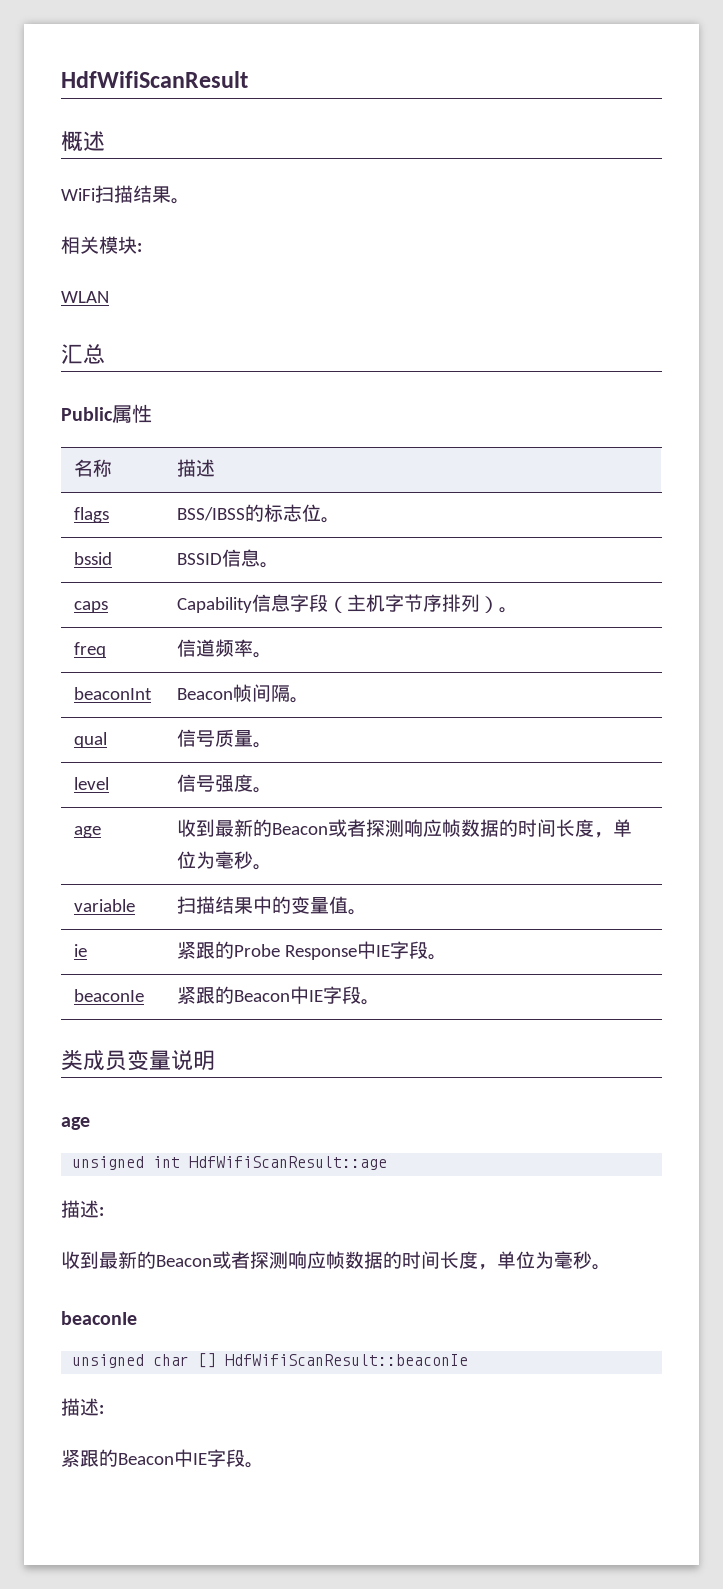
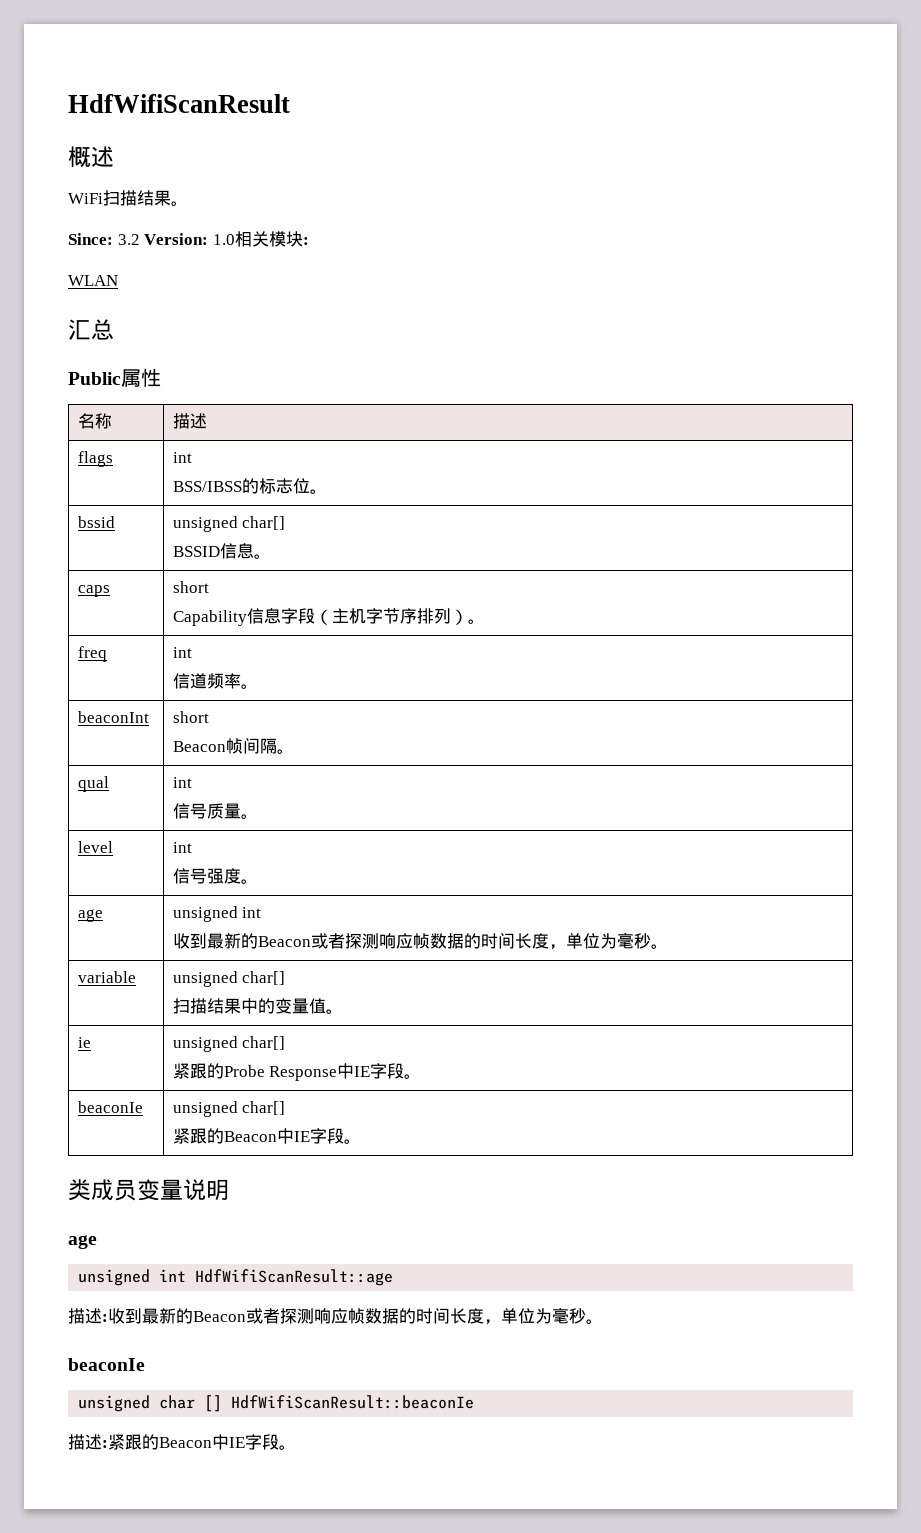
- 相关模块:
+ Since: 3.2 Version: 1.0相关模块:
- flags | BSS/IBSS的标志位。
+ flags | int
+ BSS/IBSS的标志位。
- bssid | BSSID信息。
+ bssid | unsigned char[]
+ BSSID信息。
- caps | Capability信息字段（主机字节序排列）。
+ caps | short
+ Capability信息字段（主机字节序排列）。
- freq | 信道频率。
+ freq | int
+ 信道频率。
- beaconInt | Beacon帧间隔。
+ beaconInt | short
+ Beacon帧间隔。
- qual | 信号质量。
+ qual | int
+ 信号质量。
- level | 信号强度。
+ level | int
+ 信号强度。
- age | 收到最新的Beacon或者探测响应帧数据的时间长度，单位为毫秒。
+ age | unsigned int
+ 收到最新的Beacon或者探测响应帧数据的时间长度，单位为毫秒。
- variable | 扫描结果中的变量值。
+ variable | unsigned char[]
+ 扫描结果中的变量值。
- ie | 紧跟的Probe Response中IE字段。
+ ie | unsigned char[]
+ 紧跟的Probe Response中IE字段。
- beaconIe | 紧跟的Beacon中IE字段。
+ beaconIe | unsigned char[]
+ 紧跟的Beacon中IE字段。
  unsigned int HdfWifiScanResult::age
- 描述:
- 收到最新的Beacon或者探测响应帧数据的时间长度，单位为毫秒。
+ 描述:收到最新的Beacon或者探测响应帧数据的时间长度，单位为毫秒。
  unsigned char [] HdfWifiScanResult::beaconIe
- 描述:
- 紧跟的Beacon中IE字段。
+ 描述:紧跟的Beacon中IE字段。

